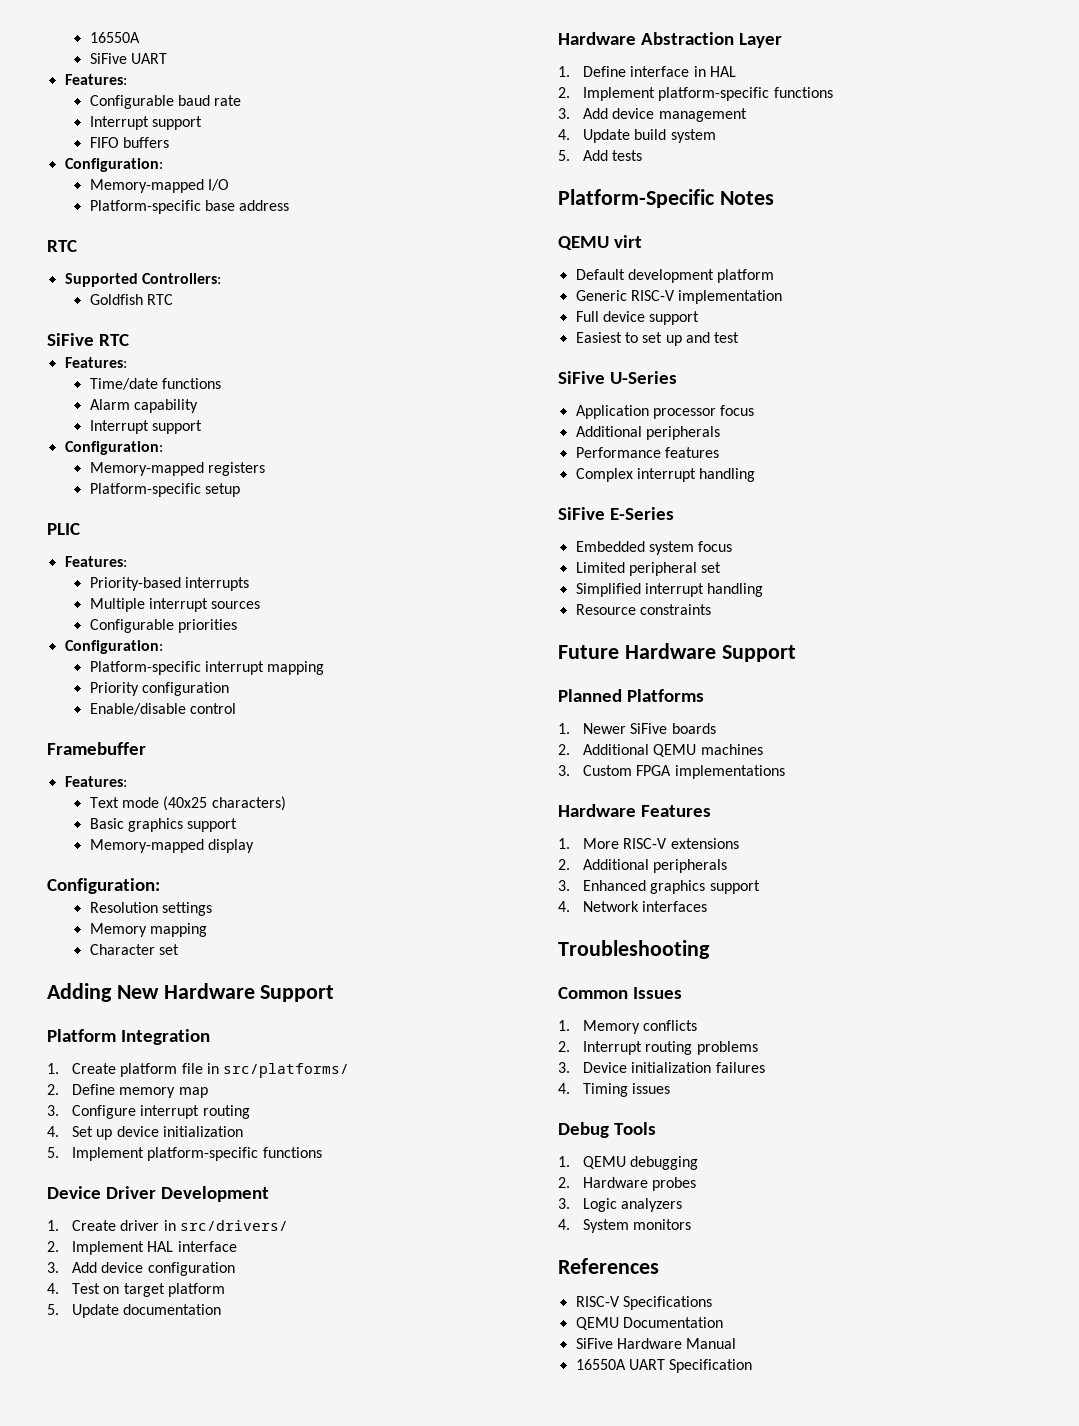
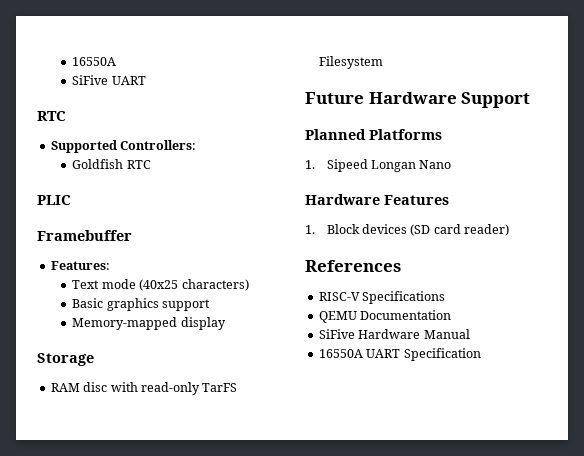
  SiFive UART
- Features:
- Configurable baud rate
- Interrupt support
- FIFO buffers
- Configuration:
- Memory-mapped I/O
- Platform-specific base address
- SiFive RTC
- Features:
- Time/date functions
- Alarm capability
- Interrupt support
- Configuration:
- Memory-mapped registers
- Platform-specific setup
  PLIC
- Features:
- Priority-based interrupts
- Multiple interrupt sources
- Configurable priorities
- Configuration:
- Platform-specific interrupt mapping
- Priority configuration
- Enable/disable control
  Memory-mapped display
- Configuration:
- Resolution settings
- Memory mapping
- Character set
- Adding New Hardware Support
- Platform Integration
- 1. Create platform file in src/platforms/
- 2. Define memory map
- 3. Configure interrupt routing
- 4. Set up device initialization
- 5. Implement platform-specific functions
- Device Driver Development
- 1. Create driver in src/drivers/
- 2. Implement HAL interface
- 3. Add device configuration
- 4. Test on target platform
- 5. Update documentation
- Hardware Abstraction Layer
- 1. Define interface in HAL
- 2. Implement platform-specific functions
- 3. Add device management
- 4. Update build system
- 5. Add tests
- Platform-Specific Notes
- QEMU virt
- Default development platform
- Generic RISC-V implementation
- Full device support
- Easiest to set up and test
- SiFive U-Series
- Application processor focus
- Additional peripherals
- Performance features
- Complex interrupt handling
- SiFive E-Series
- Embedded system focus
- Limited peripheral set
- Simplified interrupt handling
- Resource constraints
+ Storage
+ RAM disc with read-only TarFS Filesystem
- 1. Newer SiFive boards
- 2. Additional QEMU machines
- 3. Custom FPGA implementations
+ 1. Sipeed Longan Nano
  Hardware Features
- 1. More RISC-V extensions
- 2. Additional peripherals
- 3. Enhanced graphics support
- 4. Network interfaces
- Troubleshooting
- Common Issues
- 1. Memory conflicts
- 2. Interrupt routing problems
- 3. Device initialization failures
- 4. Timing issues
- Debug Tools
- 1. QEMU debugging
- 2. Hardware probes
- 3. Logic analyzers
- 4. System monitors
+ 1. Block devices (SD card reader)

